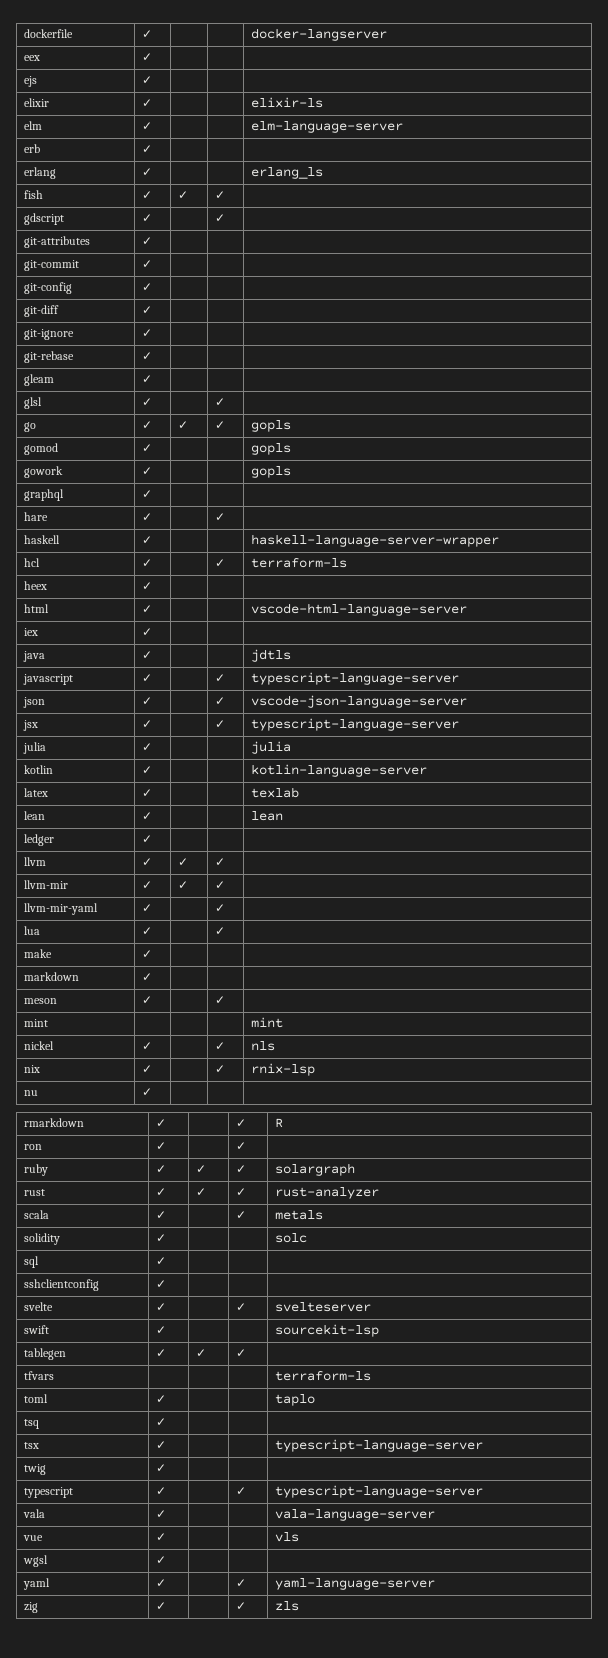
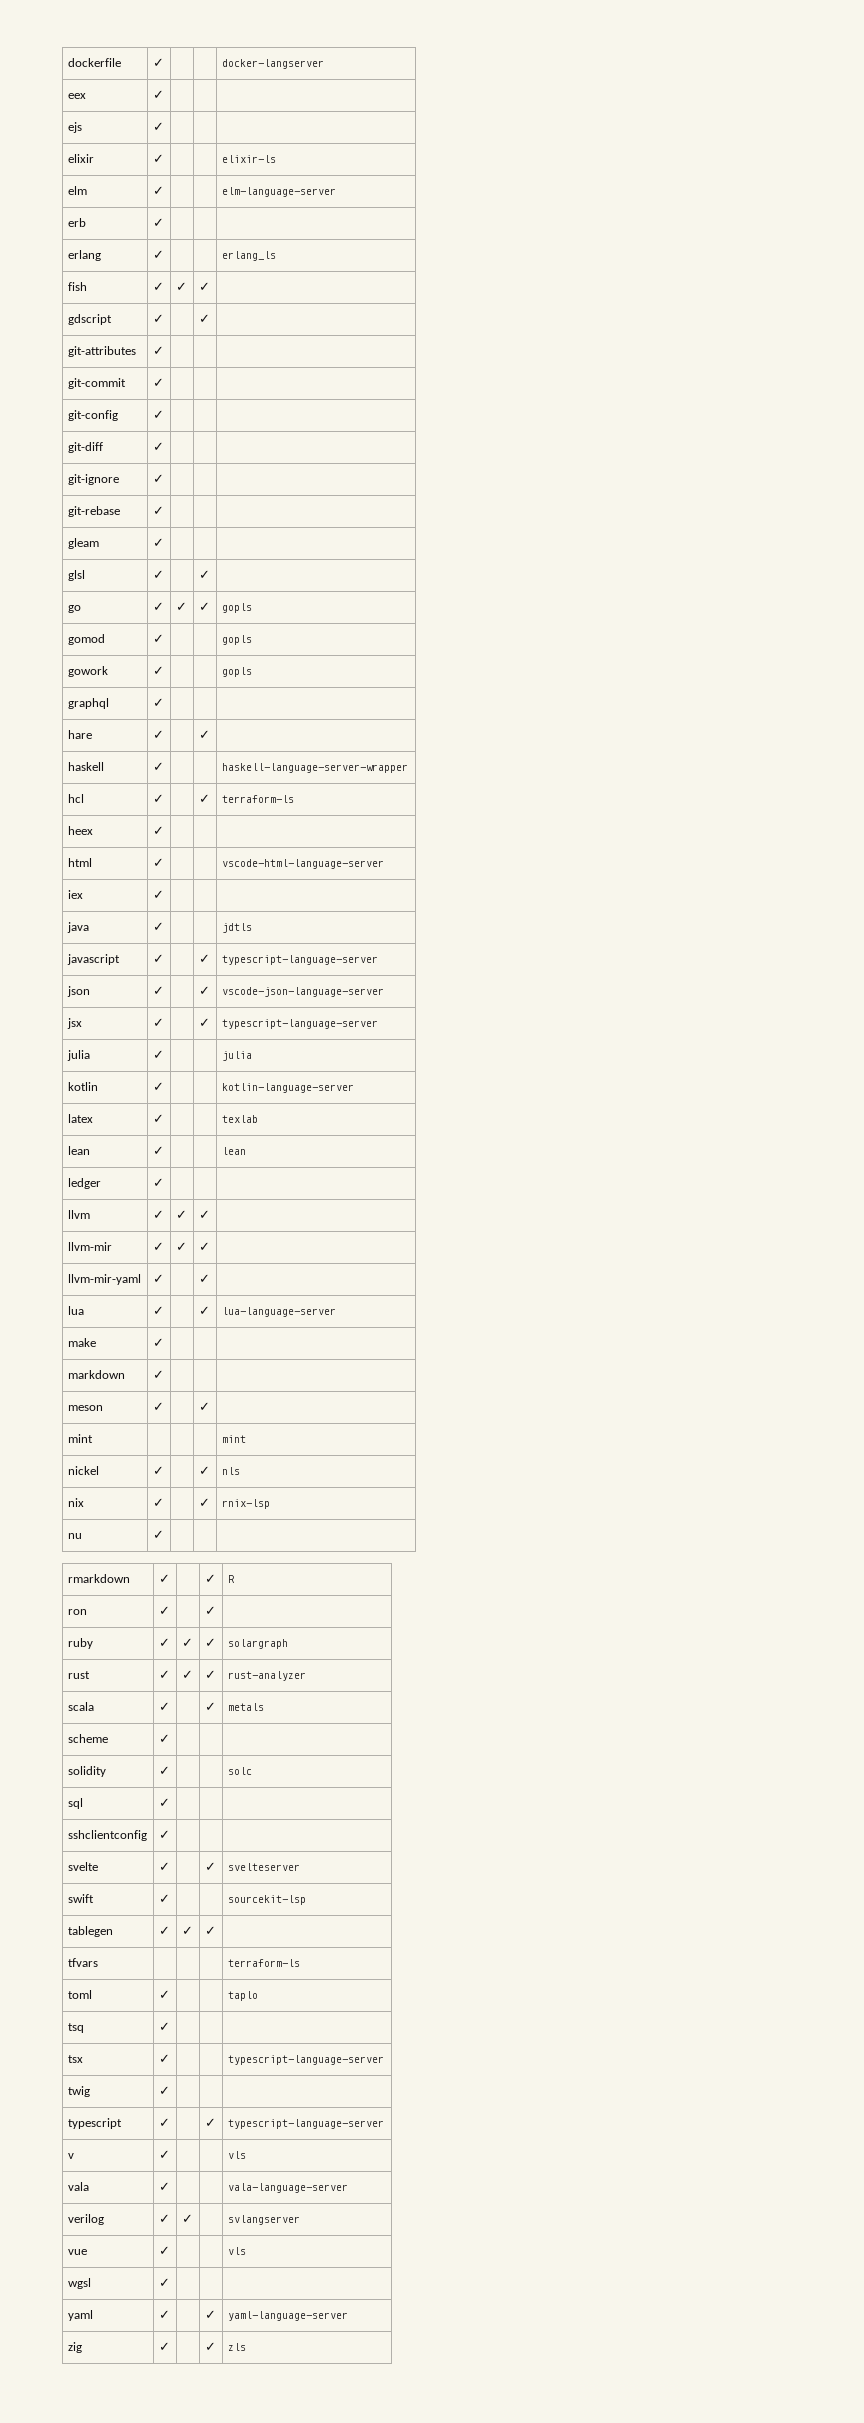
- lua | ✓ | | ✓ |
+ lua | ✓ | | ✓ | lua-language-server
+ scheme | ✓ | | |
+ v | ✓ | | | vls
+ verilog | ✓ | ✓ | | svlangserver

